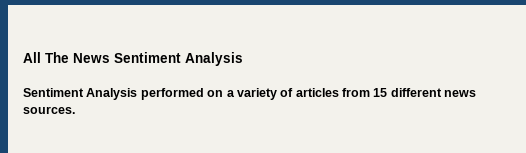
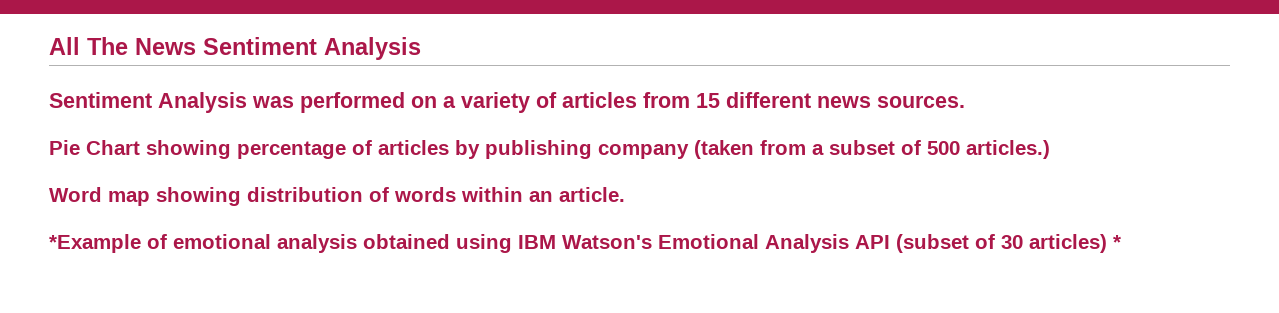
- Sentiment Analysis performed on a variety of articles from 15 different news sources.
+ Sentiment Analysis was performed on a variety of articles from 15 different news sources.
+ Pie Chart showing percentage of articles by publishing company (taken from a subset of 500 articles.)
+ Word map showing distribution of words within an article.
+ *Example of emotional analysis obtained using IBM Watson's Emotional Analysis API (subset of 30 articles) *

